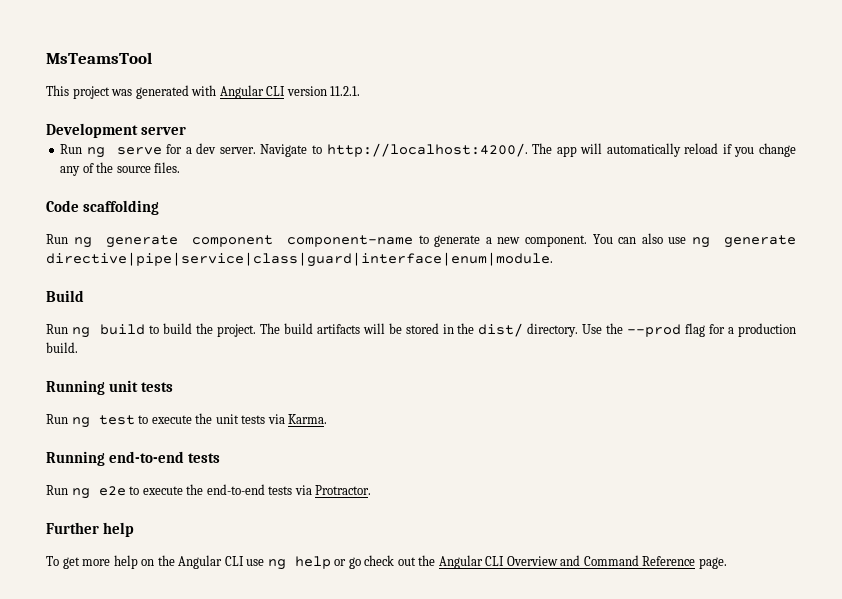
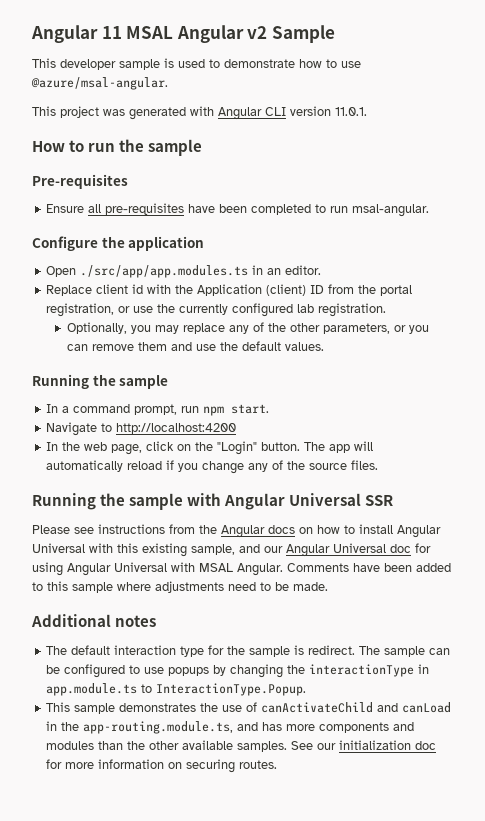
- MsTeamsTool
+ Angular 11 MSAL Angular v2 Sample
+ This developer sample is used to demonstrate how to use @azure/msal-angular.
- This project was generated with Angular CLI version 11.2.1.
- Development server
- Run ng serve for a dev server. Navigate to http://localhost:4200/.
+ This project was generated with Angular CLI version 11.0.1.
+ How to run the sample
+ Pre-requisites
+ Ensure all pre-requisites have been completed to run msal-angular.
+ Configure the application
+ Open ./src/app/app.modules.ts in an editor.
+ Replace client id with the Application (client) ID from the portal registration, or use the currently configured lab registration.
+ Optionally, you may replace any of the other parameters, or you can remove them and use the default values.
+ Running the sample
+ In a command prompt, run npm start.
+ Navigate to http://localhost:4200
+ In the web page, click on the "Login" button.
- Code scaffolding
- Run ng generate component component-name to generate a new component. You can also use ng generate directive|pipe|service|class|guard|interface|enum|module.
- Build
- Run ng build to build the project. The build artifacts will be stored in the dist/ directory. Use the --prod flag for a production build.
- Running unit tests
- Run ng test to execute the unit tests via Karma.
- Running end-to-end tests
- Run ng e2e to execute the end-to-end tests via Protractor.
- Further help
- To get more help on the Angular CLI use ng help or go check out the Angular CLI Overview and Command Reference page.
+ Running the sample with Angular Universal SSR
+ Please see instructions from the Angular docs on how to install Angular Universal with this existing sample, and our Angular Universal doc for using Angular Universal with MSAL Angular. Comments have been added to this sample where adjustments need to be made.
+ Additional notes
+ The default interaction type for the sample is redirect. The sample can be configured to use popups by changing the interactionType in app.module.ts to InteractionType.Popup.
+ This sample demonstrates the use of canActivateChild and canLoad in the app-routing.module.ts, and has more components and modules than the other available samples. See our initialization doc for more information on securing routes.

